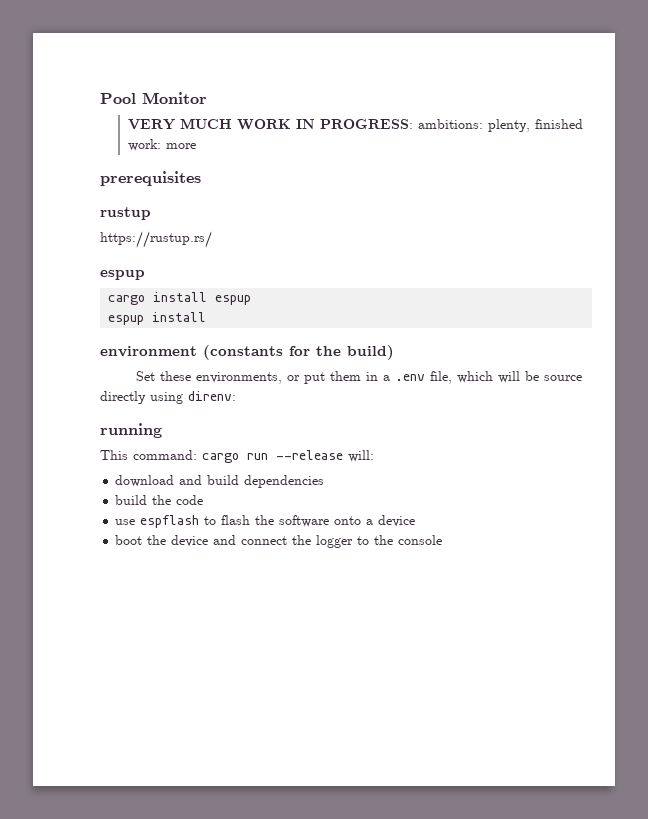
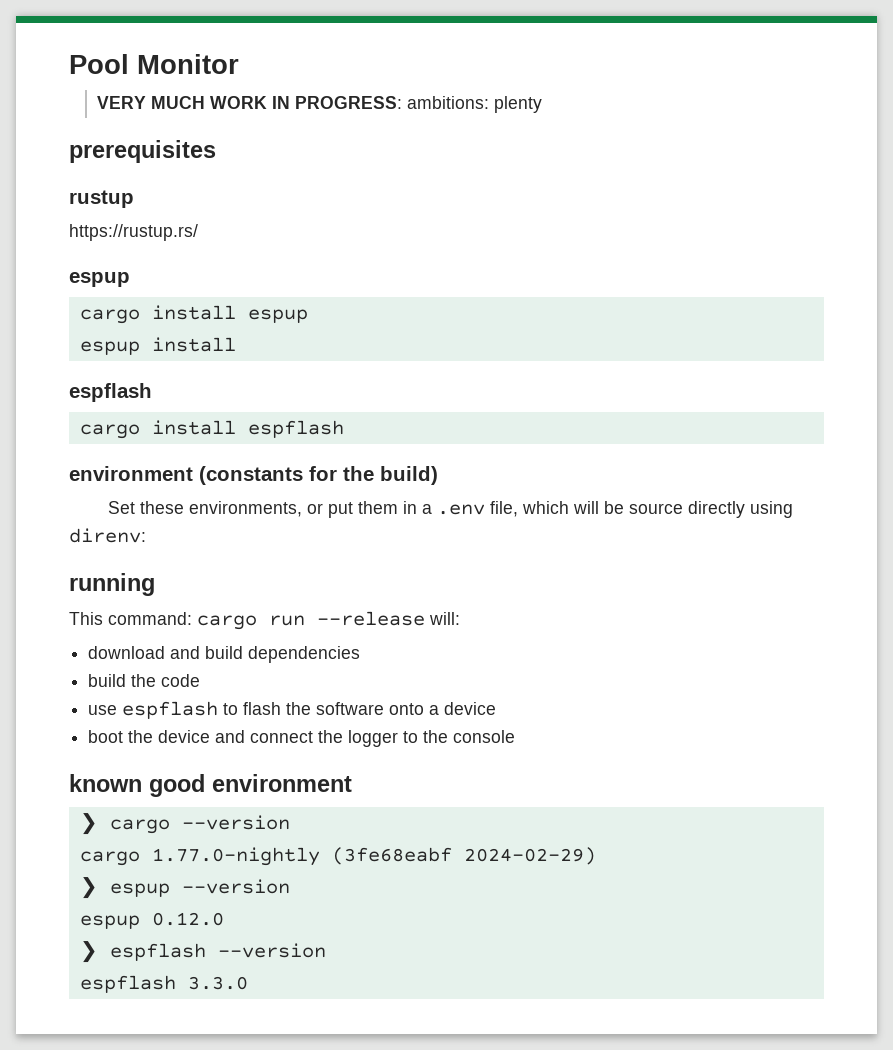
- VERY MUCH WORK IN PROGRESS: ambitions: plenty, finished work: more
+ VERY MUCH WORK IN PROGRESS: ambitions: plenty
  espup install
+ espflash
+ cargo install espflash
+ known good environment
+ ❯ cargo --version
+ cargo 1.77.0-nightly (3fe68eabf 2024-02-29)
+ ❯ espup --version
+ espup 0.12.0
+ ❯ espflash --version
+ espflash 3.3.0

